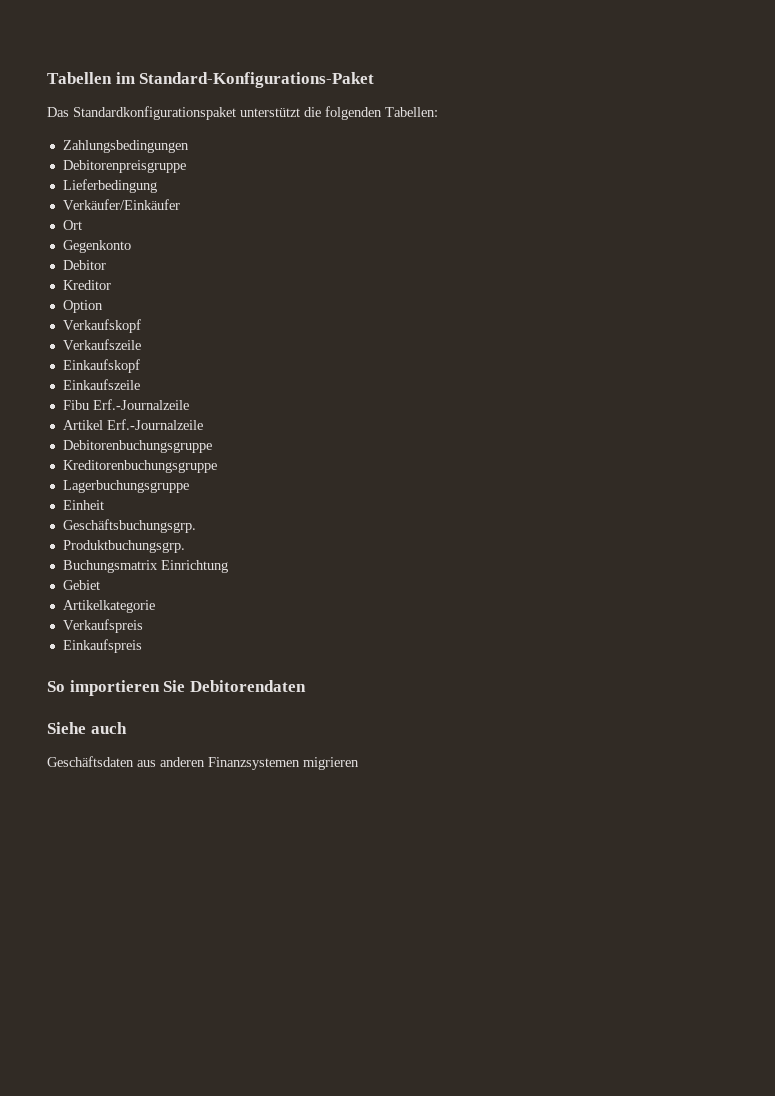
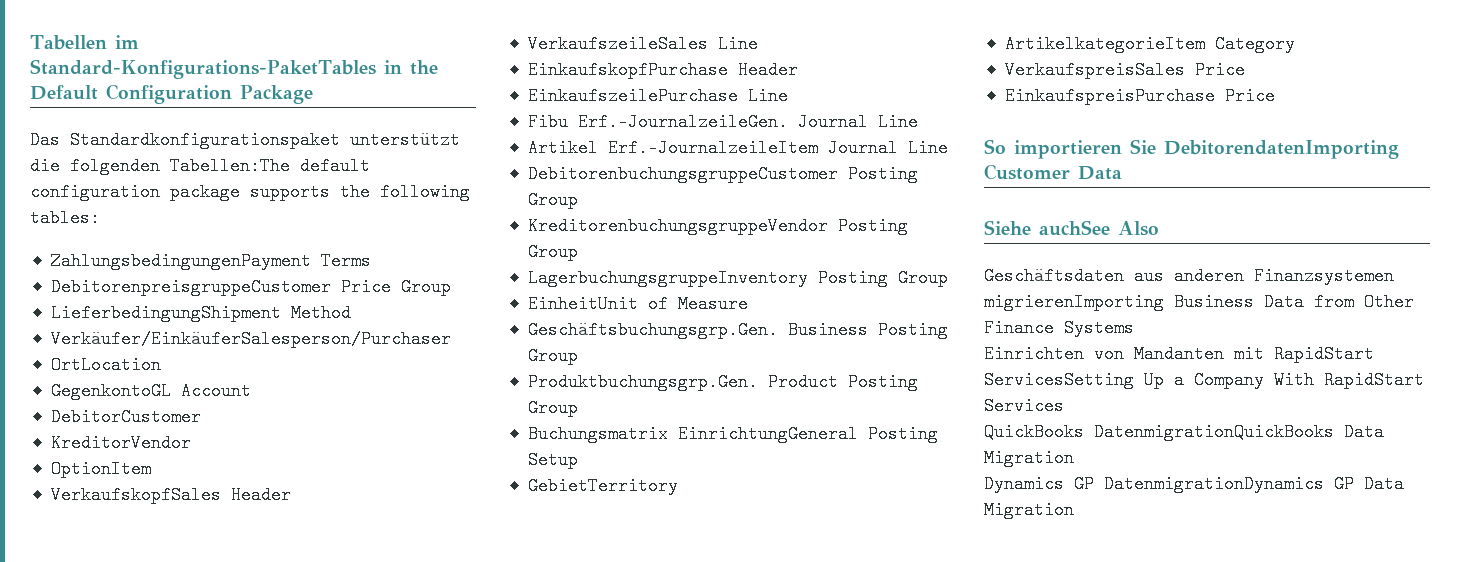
- Tabellen im Standard-Konfigurations-Paket
+ Tabellen im Standard-Konfigurations-PaketTables in the Default Configuration Package
- Das Standardkonfigurationspaket unterstützt die folgenden Tabellen:
- Zahlungsbedingungen
- Debitorenpreisgruppe
- Lieferbedingung
- Verkäufer/Einkäufer
- Ort
- Gegenkonto
- Debitor
- Kreditor
- Option
- Verkaufskopf
- Verkaufszeile
- Einkaufskopf
- Einkaufszeile
- Fibu Erf.-Journalzeile
- Artikel Erf.-Journalzeile
- Debitorenbuchungsgruppe
- Kreditorenbuchungsgruppe
- Lagerbuchungsgruppe
- Einheit
- Geschäftsbuchungsgrp.
- Produktbuchungsgrp.
- Buchungsmatrix Einrichtung
- Gebiet
- Artikelkategorie
- Verkaufspreis
- Einkaufspreis
+ Das Standardkonfigurationspaket unterstützt die folgenden Tabellen:The default configuration package supports the following tables:
+ ZahlungsbedingungenPayment Terms
+ DebitorenpreisgruppeCustomer Price Group
+ LieferbedingungShipment Method
+ Verkäufer/EinkäuferSalesperson/Purchaser
+ OrtLocation
+ GegenkontoGL Account
+ DebitorCustomer
+ KreditorVendor
+ OptionItem
+ VerkaufskopfSales Header
+ VerkaufszeileSales Line
+ EinkaufskopfPurchase Header
+ EinkaufszeilePurchase Line
+ Fibu Erf.-JournalzeileGen. Journal Line
+ Artikel Erf.-JournalzeileItem Journal Line
+ DebitorenbuchungsgruppeCustomer Posting Group
+ KreditorenbuchungsgruppeVendor Posting Group
+ LagerbuchungsgruppeInventory Posting Group
+ EinheitUnit of Measure
+ Geschäftsbuchungsgrp.Gen. Business Posting Group
+ Produktbuchungsgrp.Gen. Product Posting Group
+ Buchungsmatrix EinrichtungGeneral Posting Setup
+ GebietTerritory
+ ArtikelkategorieItem Category
+ VerkaufspreisSales Price
+ EinkaufspreisPurchase Price
- So importieren Sie Debitorendaten
+ So importieren Sie DebitorendatenImporting Customer Data
- Siehe auch
+ Siehe auchSee Also
- Geschäftsdaten aus anderen Finanzsystemen migrieren
+ Geschäftsdaten aus anderen Finanzsystemen migrierenImporting Business Data from Other Finance Systems
+ Einrichten von Mandanten mit RapidStart ServicesSetting Up a Company With RapidStart Services
+ QuickBooks DatenmigrationQuickBooks Data Migration
+ Dynamics GP DatenmigrationDynamics GP Data Migration

